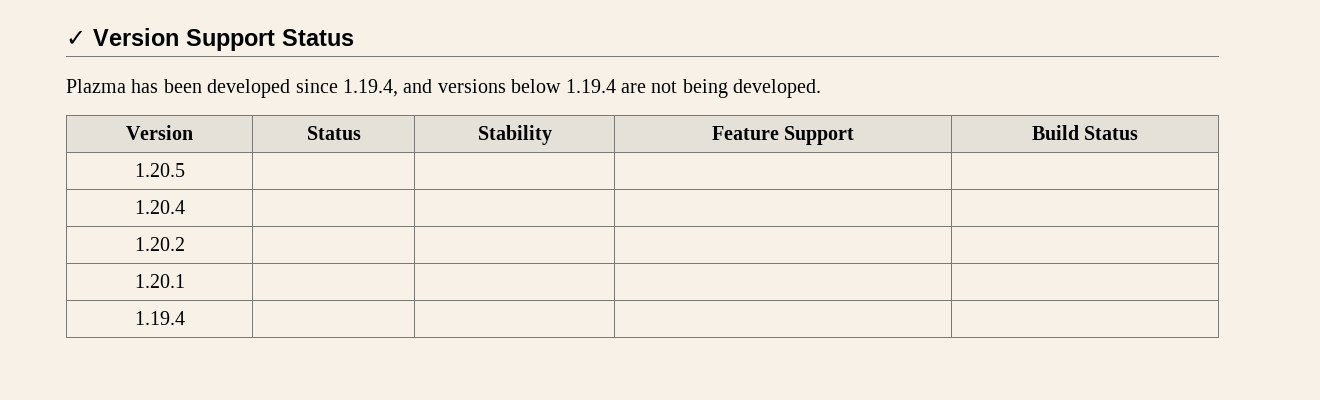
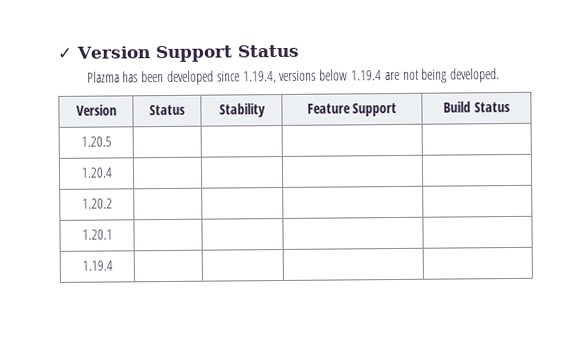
- Plazma has been developed since 1.19.4, and versions below 1.19.4 are not being developed.
+ Plazma has been developed since 1.19.4, versions below 1.19.4 are not being developed.

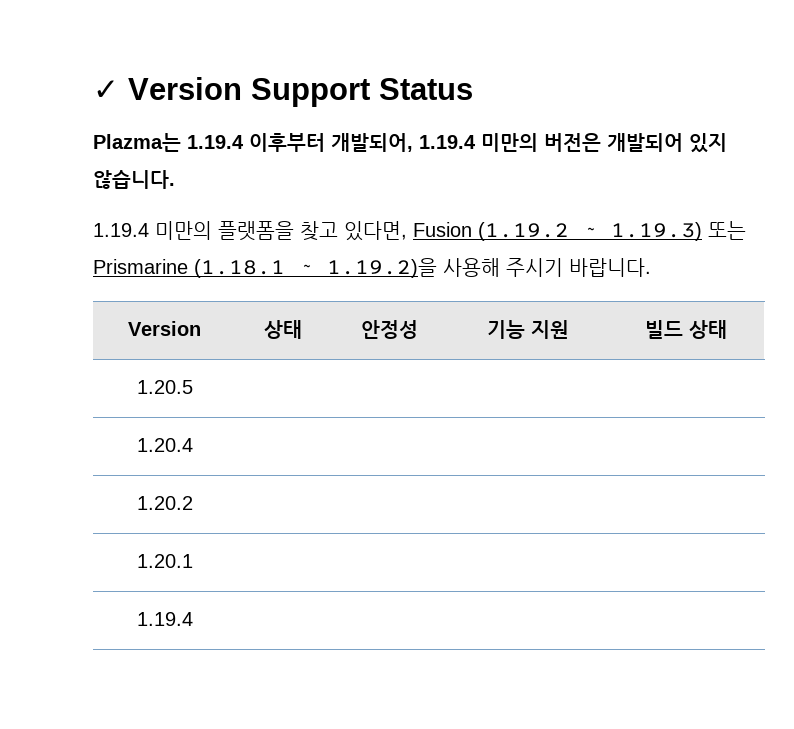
- Plazma has been developed since 1.19.4, versions below 1.19.4 are not being developed.
- Version | Status | Stability | Feature Support | Build Status
+ Plazma는 1.19.4 이후부터 개발되어, 1.19.4 미만의 버전은 개발되어 있지 않습니다.
+ 1.19.4 미만의 플랫폼을 찾고 있다면, Fusion (1.19.2 ~ 1.19.3) 또는 Prismarine (1.18.1 ~ 1.19.2)을 사용해 주시기 바랍니다.
+ Version | 상태 | 안정성 | 기능 지원 | 빌드 상태

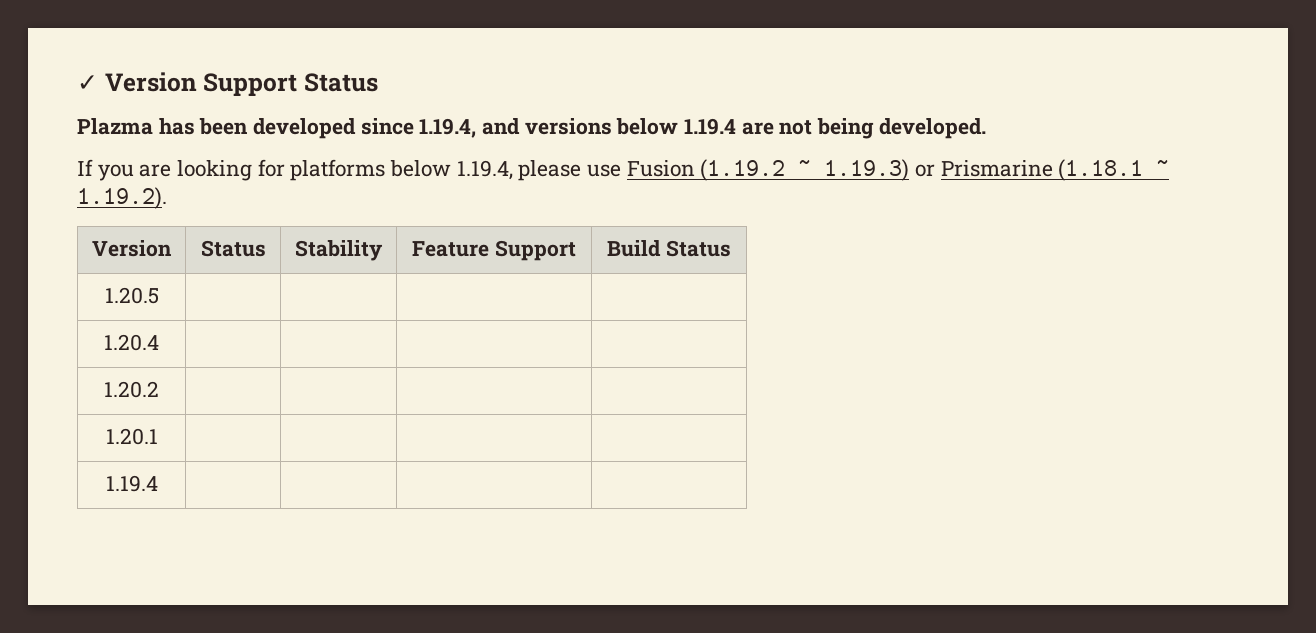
- Plazma는 1.19.4 이후부터 개발되어, 1.19.4 미만의 버전은 개발되어 있지 않습니다.
- 1.19.4 미만의 플랫폼을 찾고 있다면, Fusion (1.19.2 ~ 1.19.3) 또는 Prismarine (1.18.1 ~ 1.19.2)을 사용해 주시기 바랍니다.
- Version | 상태 | 안정성 | 기능 지원 | 빌드 상태
+ Plazma has been developed since 1.19.4, and versions below 1.19.4 are not being developed.
+ If you are looking for platforms below 1.19.4, please use Fusion (1.19.2 ~ 1.19.3) or Prismarine (1.18.1 ~ 1.19.2).
+ Version | Status | Stability | Feature Support | Build Status

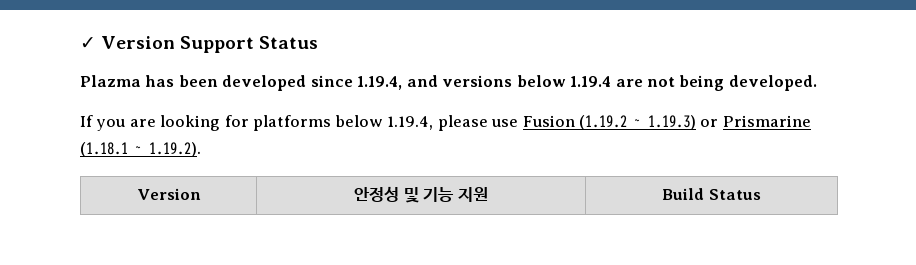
- Version | Status | Stability | Feature Support | Build Status
- 1.20.5 | | | |
- 1.20.4 | | | |
- 1.20.2 | | | |
- 1.20.1 | | | |
- 1.19.4 | | | |
+ Version | 안정성 및 기능 지원 | Build Status

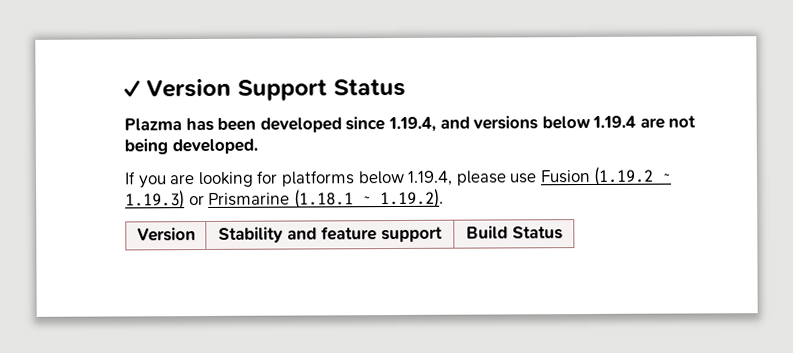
- Version | 안정성 및 기능 지원 | Build Status
+ Version | Stability and feature support | Build Status

